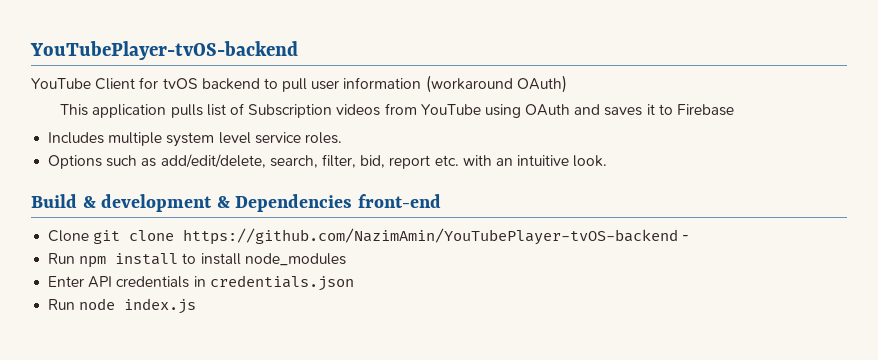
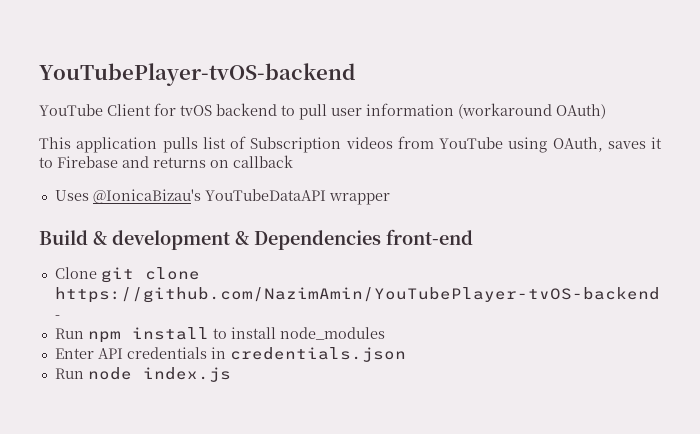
- This application pulls list of Subscription videos from YouTube using OAuth and saves it to Firebase
- Includes multiple system level service roles.
- Options such as add/edit/delete, search, filter, bid, report etc. with an intuitive look.
+ This application pulls list of Subscription videos from YouTube using OAuth, saves it to Firebase and returns on callback
+ Uses @IonicaBizau's YouTubeDataAPI wrapper

